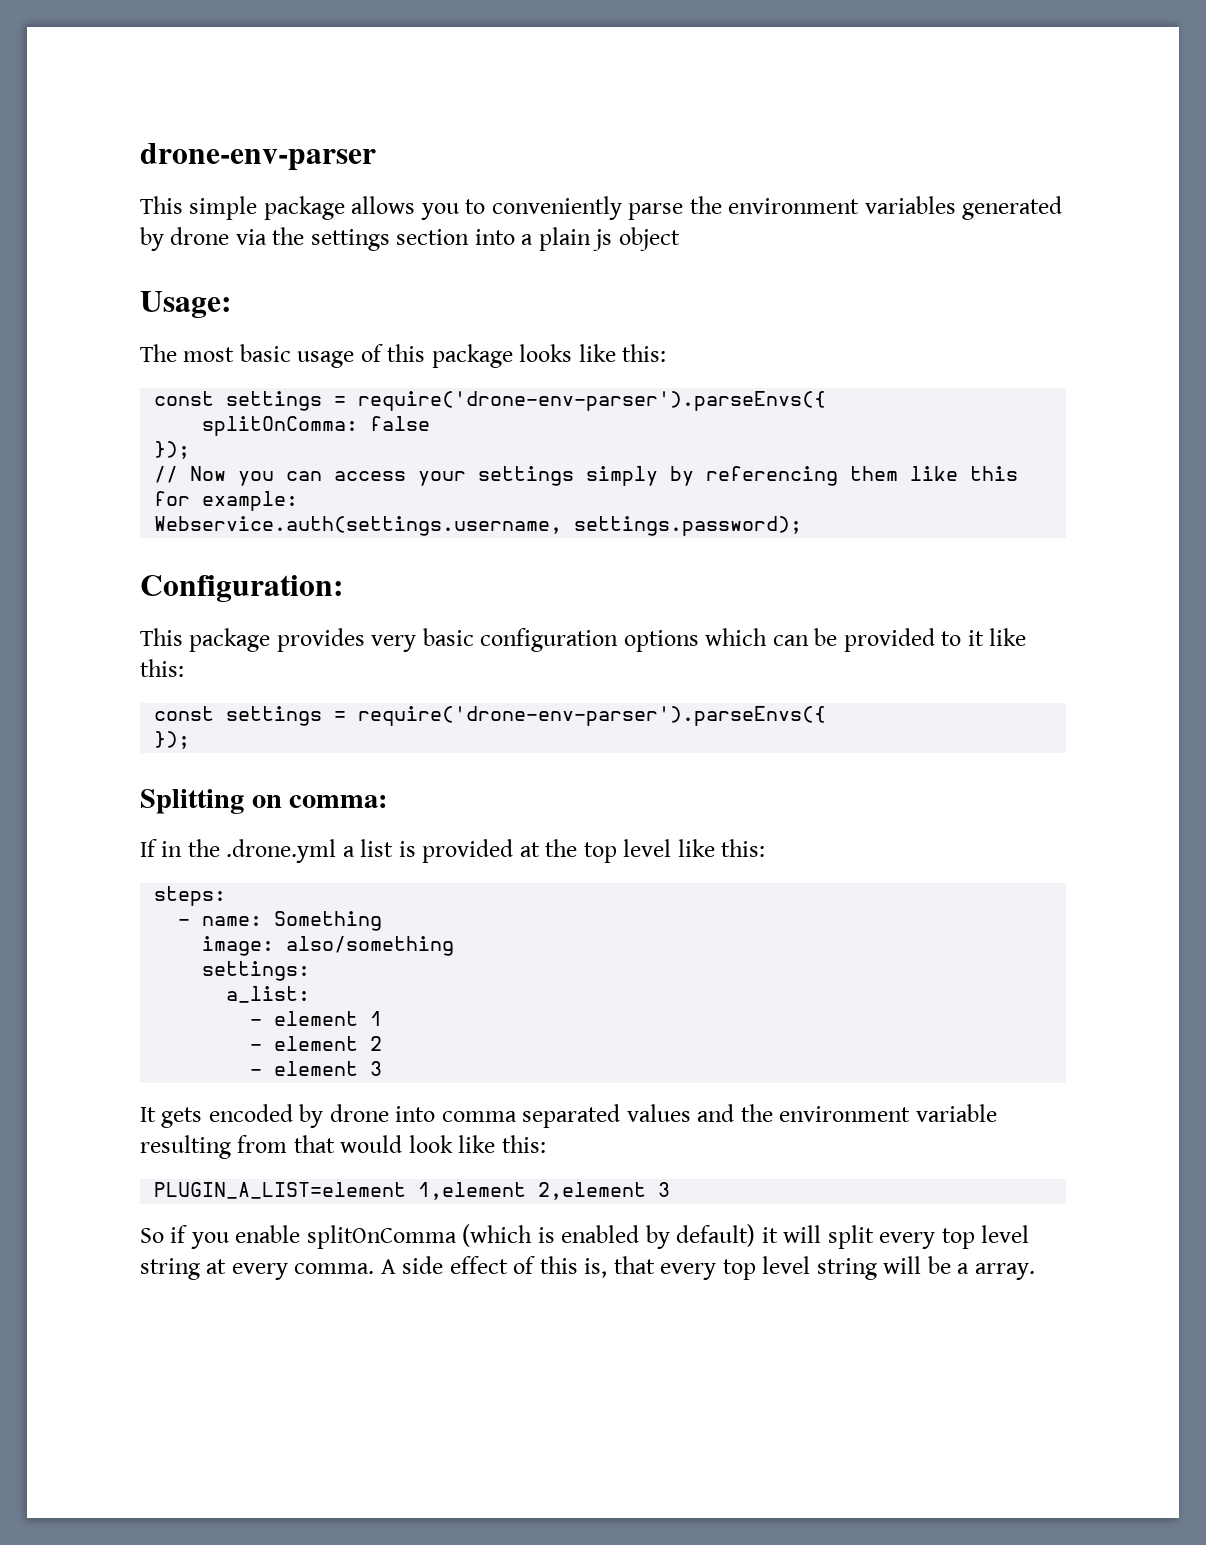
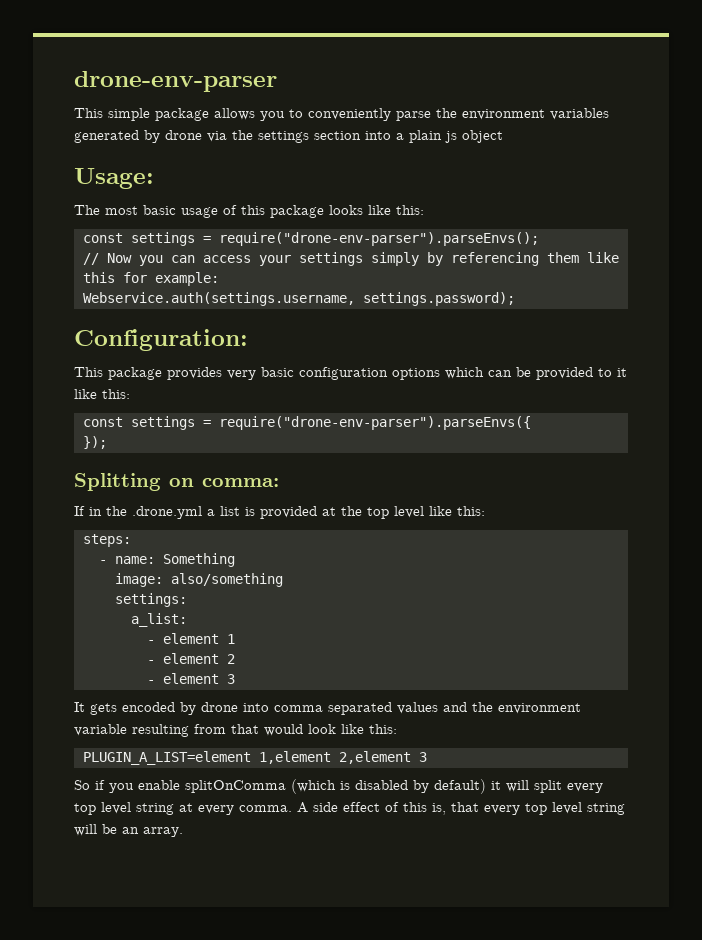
  The most basic usage of this package looks like this:
- const settings = require('drone-env-parser').parseEnvs({
- splitOnComma: false
- });
+ const settings = require("drone-env-parser").parseEnvs();
  This package provides very basic configuration options which can be provided to it like this:
- const settings = require('drone-env-parser').parseEnvs({
+ const settings = require("drone-env-parser").parseEnvs({
- So if you enable splitOnComma (which is enabled by default) it will split every top level string at every comma.
+ So if you enable splitOnComma (which is disabled by default) it will split every top level string at every comma.
- A side effect of this is, that every top level string will be a array.
+ A side effect of this is, that every top level string will be an array.

